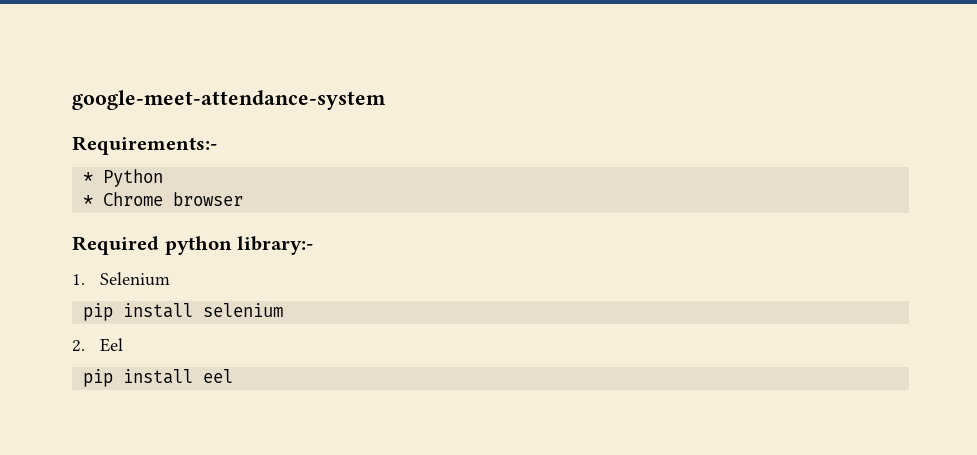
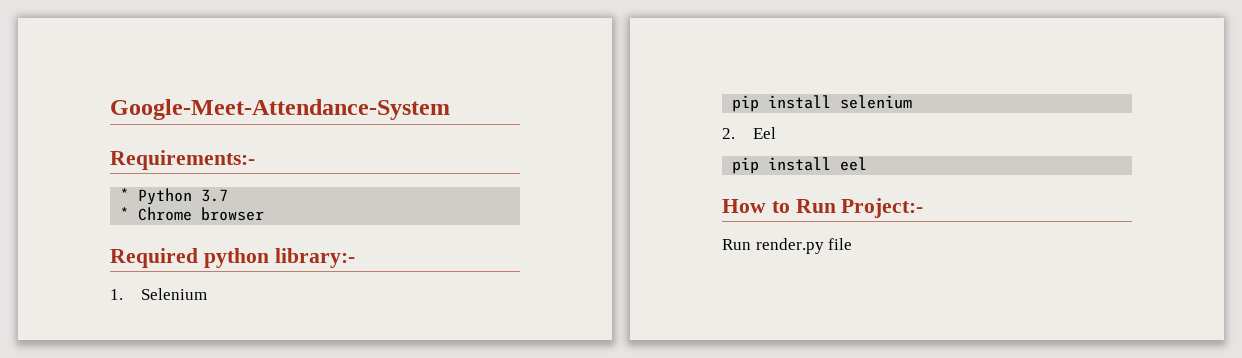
- google-meet-attendance-system
+ Google-Meet-Attendance-System
- * Python
+ * Python 3.7
+ How to Run Project:-
+ Run render.py file

